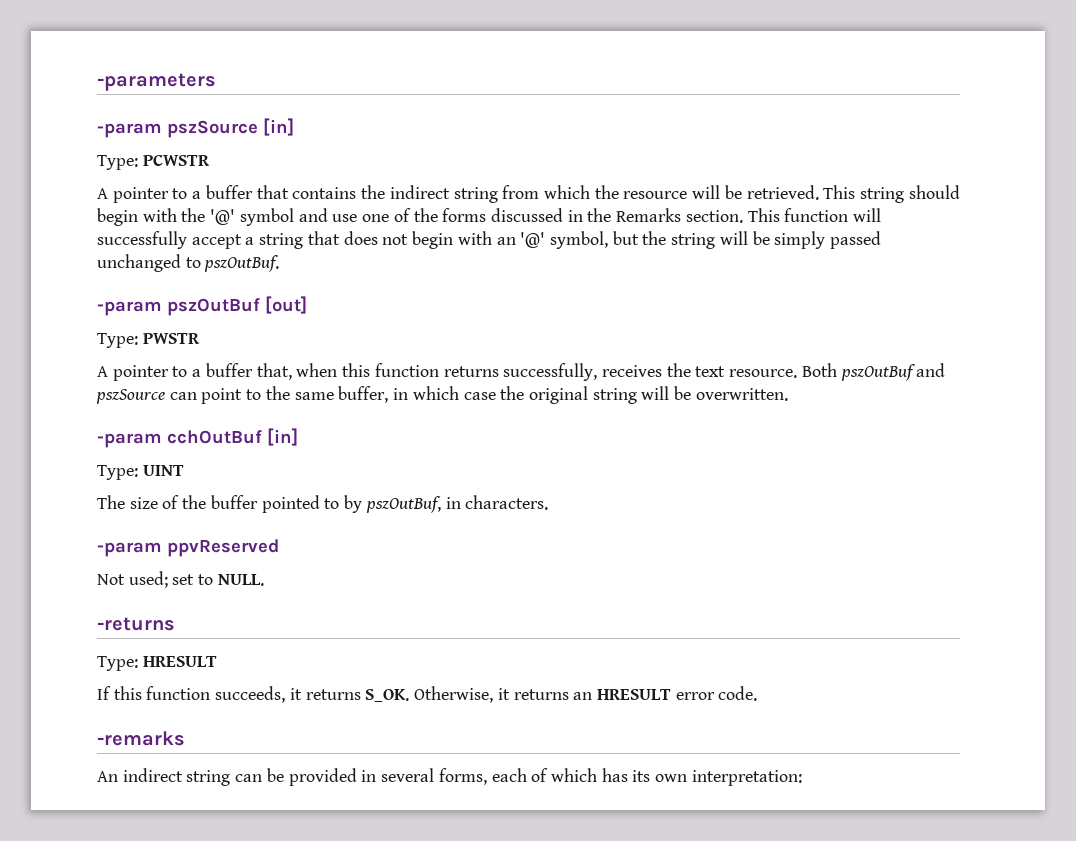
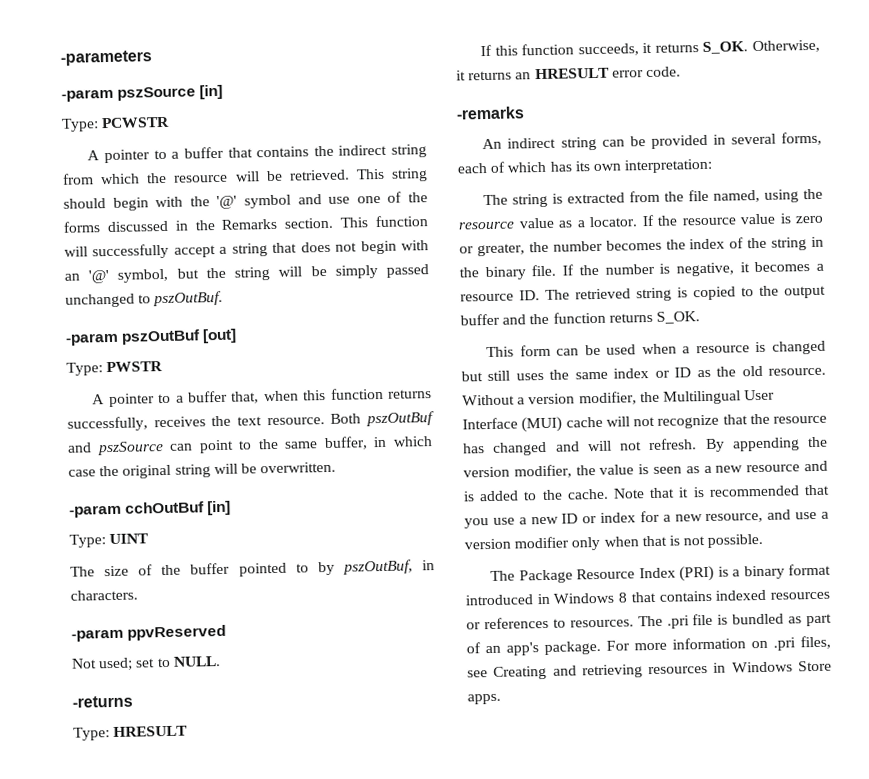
+ The string is extracted from the file named, using the resource value as a locator. If the resource value is zero or greater, the number becomes the index of the string in the binary file. If the number is negative, it becomes a resource ID. The retrieved string is copied to the output buffer and the function returns S_OK.
+ This form can be used when a resource is changed but still uses the same index or ID as the old resource. Without a version modifier, the Multilingual User Interface (MUI) cache will not recognize that the resource has changed and will not refresh. By appending the version modifier, the value is seen as a new resource and is added to the cache. Note that it is recommended that you use a new ID or index for a new resource, and use a version modifier only when that is not possible.
+ The Package Resource Index (PRI) is a binary format introduced in Windows 8 that contains indexed resources or references to resources. The .pri file is bundled as part of an app's package. For more information on .pri files, see Creating and retrieving resources in Windows Store apps.

